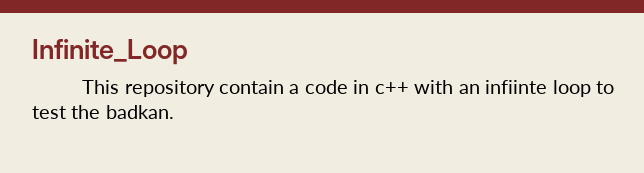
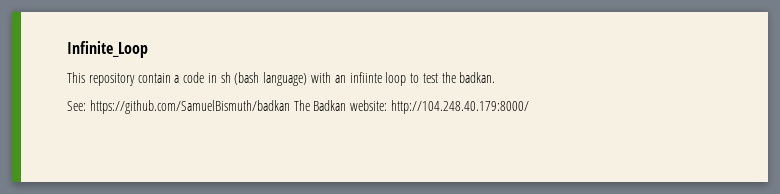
- This repository contain a code in c++ with an infiinte loop to test the badkan.
+ This repository contain a code in sh (bash language) with an infiinte loop to test the badkan.
+ See: https://github.com/SamuelBismuth/badkan The Badkan website: http://104.248.40.179:8000/

